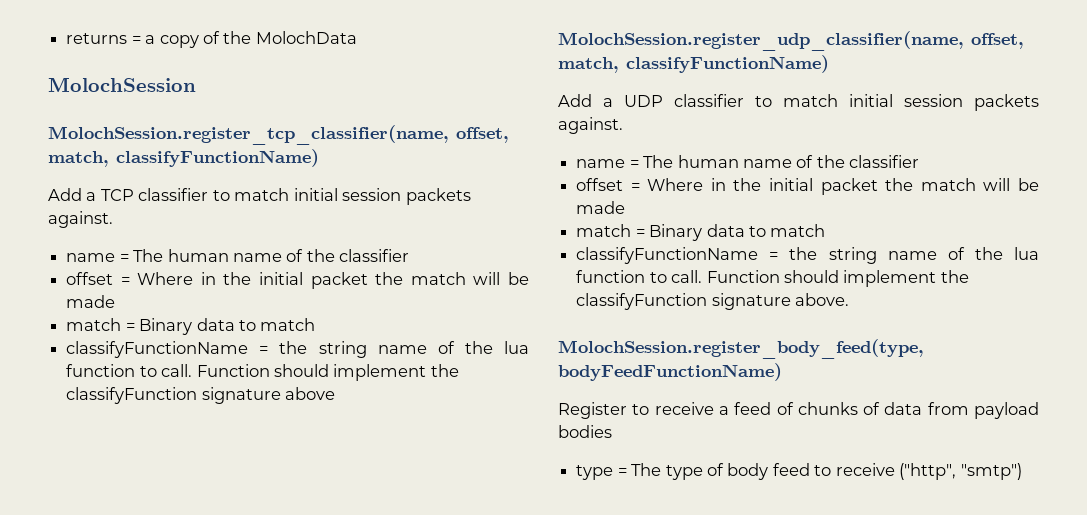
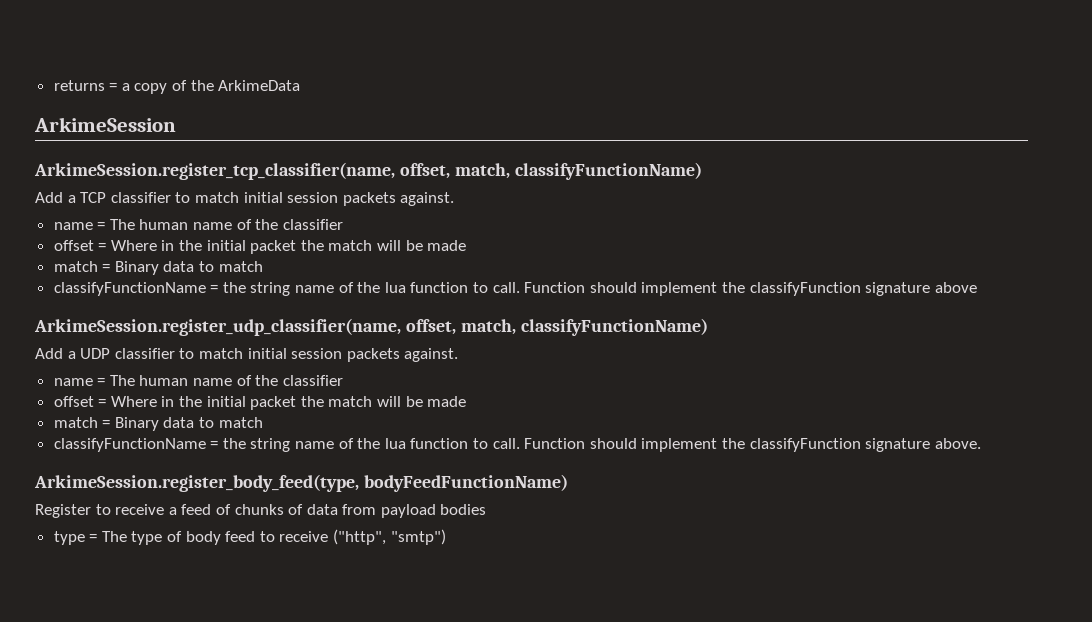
- returns = a copy of the MolochData
- MolochSession
- MolochSession.register_tcp_classifier(name, offset, match, classifyFunctionName)
+ returns = a copy of the ArkimeData
+ ArkimeSession
+ ArkimeSession.register_tcp_classifier(name, offset, match, classifyFunctionName)
- MolochSession.register_udp_classifier(name, offset, match, classifyFunctionName)
+ ArkimeSession.register_udp_classifier(name, offset, match, classifyFunctionName)
- MolochSession.register_body_feed(type, bodyFeedFunctionName)
+ ArkimeSession.register_body_feed(type, bodyFeedFunctionName)

